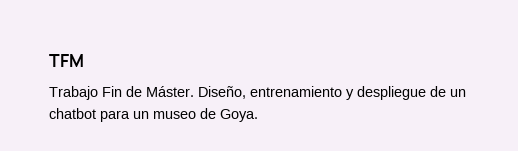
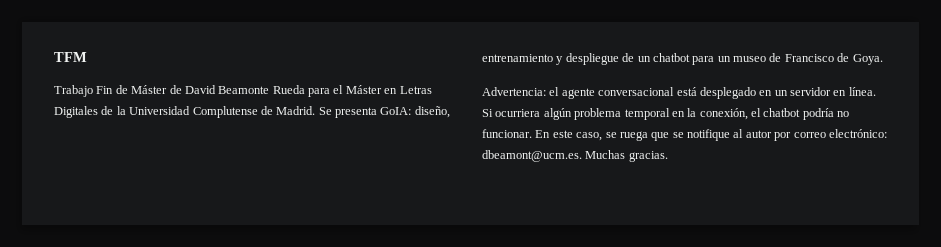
- Trabajo Fin de Máster. Diseño, entrenamiento y despliegue de un chatbot para un museo de Goya.
+ Trabajo Fin de Máster de David Beamonte Rueda para el Máster en Letras Digitales de la Universidad Complutense de Madrid. Se presenta GoIA: diseño, entrenamiento y despliegue de un chatbot para un museo de Francisco de Goya.
+ Advertencia: el agente conversacional está desplegado en un servidor en línea. Si ocurriera algún problema temporal en la conexión, el chatbot podría no funcionar. En este caso, se ruega que se notifique al autor por correo electrónico: dbeamont@ucm.es. Muchas gracias.

